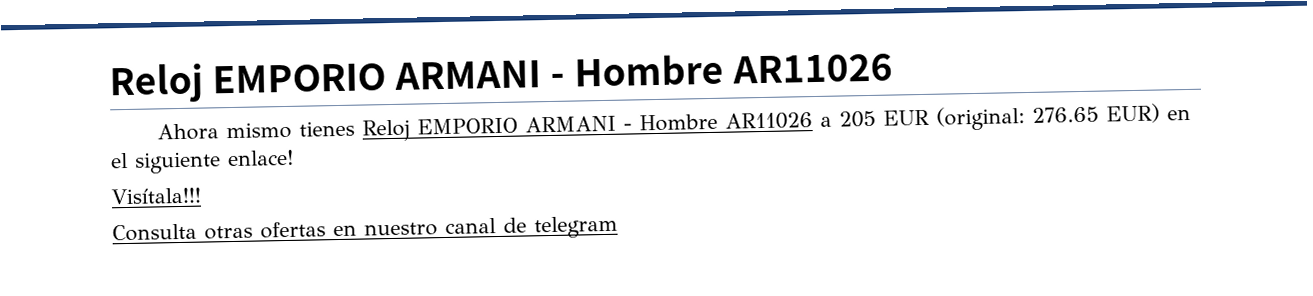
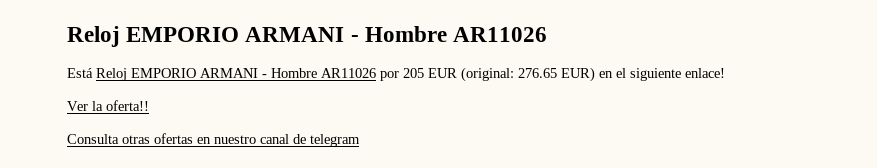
- Ahora mismo tienes Reloj EMPORIO ARMANI - Hombre AR11026 a 205 EUR (original: 276.65 EUR) en el siguiente enlace!
+ Está Reloj EMPORIO ARMANI - Hombre AR11026 por 205 EUR (original: 276.65 EUR) en el siguiente enlace!
- Visítala!!!
+ Ver la oferta!!

